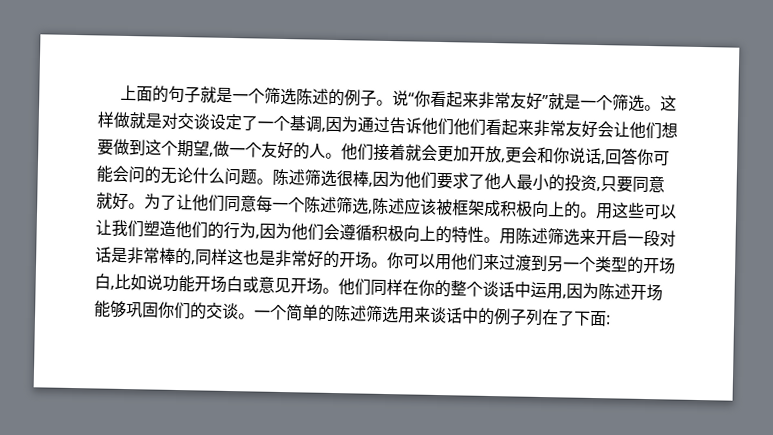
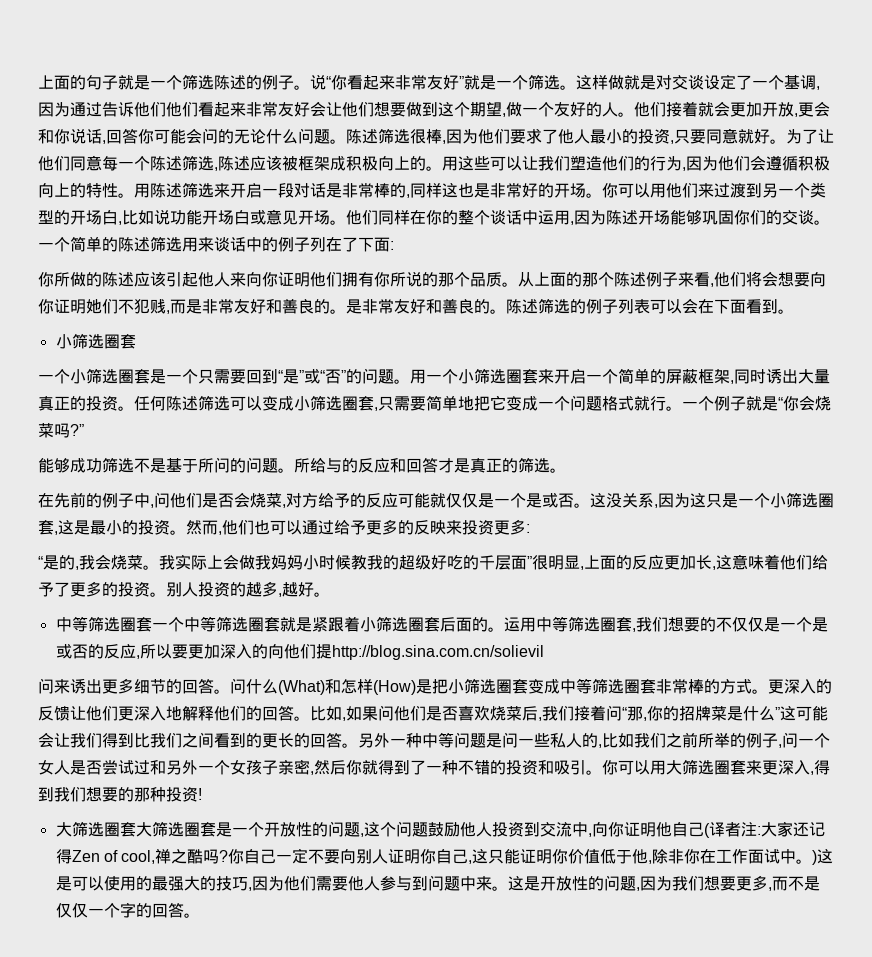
+ 你所做的陈述应该引起他人来向你证明他们拥有你所说的那个品质。从上面的那个陈述例子来看,他们将会想要向你证明她们不犯贱,而是非常友好和善良的。是非常友好和善良的。陈述筛选的例子列表可以会在下面看到。
+ 小筛选圈套
+ 一个小筛选圈套是一个只需要回到“是”或“否”的问题。用一个小筛选圈套来开启一个简单的屏蔽框架,同时诱出大量真正的投资。任何陈述筛选可以变成小筛选圈套,只需要简单地把它变成一个问题格式就行。一个例子就是“你会烧菜吗?”
+ 能够成功筛选不是基于所问的问题。所给与的反应和回答才是真正的筛选。
+ 在先前的例子中,问他们是否会烧菜,对方给予的反应可能就仅仅是一个是或否。这没关系,因为这只是一个小筛选圈套,这是最小的投资。然而,他们也可以通过给予更多的反映来投资更多:
+ “是的,我会烧菜。我实际上会做我妈妈小时候教我的超级好吃的千层面”很明显,上面的反应更加长,这意味着他们给予了更多的投资。别人投资的越多,越好。
+ 中等筛选圈套一个中等筛选圈套就是紧跟着小筛选圈套后面的。运用中等筛选圈套,我们想要的不仅仅是一个是或否的反应,所以要更加深入的向他们提http://blog.sina.com.cn/solievil
+ 问来诱出更多细节的回答。问什么(What)和怎样(How)是把小筛选圈套变成中等筛选圈套非常棒的方式。更深入的反馈让他们更深入地解释他们的回答。比如,如果问他们是否喜欢烧菜后,我们接着问“那,你的招牌菜是什么”这可能会让我们得到比我们之间看到的更长的回答。另外一种中等问题是问一些私人的,比如我们之前所举的例子,问一个女人是否尝试过和另外一个女孩子亲密,然后你就得到了一种不错的投资和吸引。你可以用大筛选圈套来更深入,得到我们想要的那种投资!
+ 大筛选圈套大筛选圈套是一个开放性的问题,这个问题鼓励他人投资到交流中,向你证明他自己(译者注:大家还记得Zen of cool,禅之酷吗?你自己一定不要向别人证明你自己,这只能证明你价值低于他,除非你在工作面试中。)这是可以使用的最强大的技巧,因为他们需要他人参与到问题中来。这是开放性的问题,因为我们想要更多,而不是仅仅一个字的回答。

